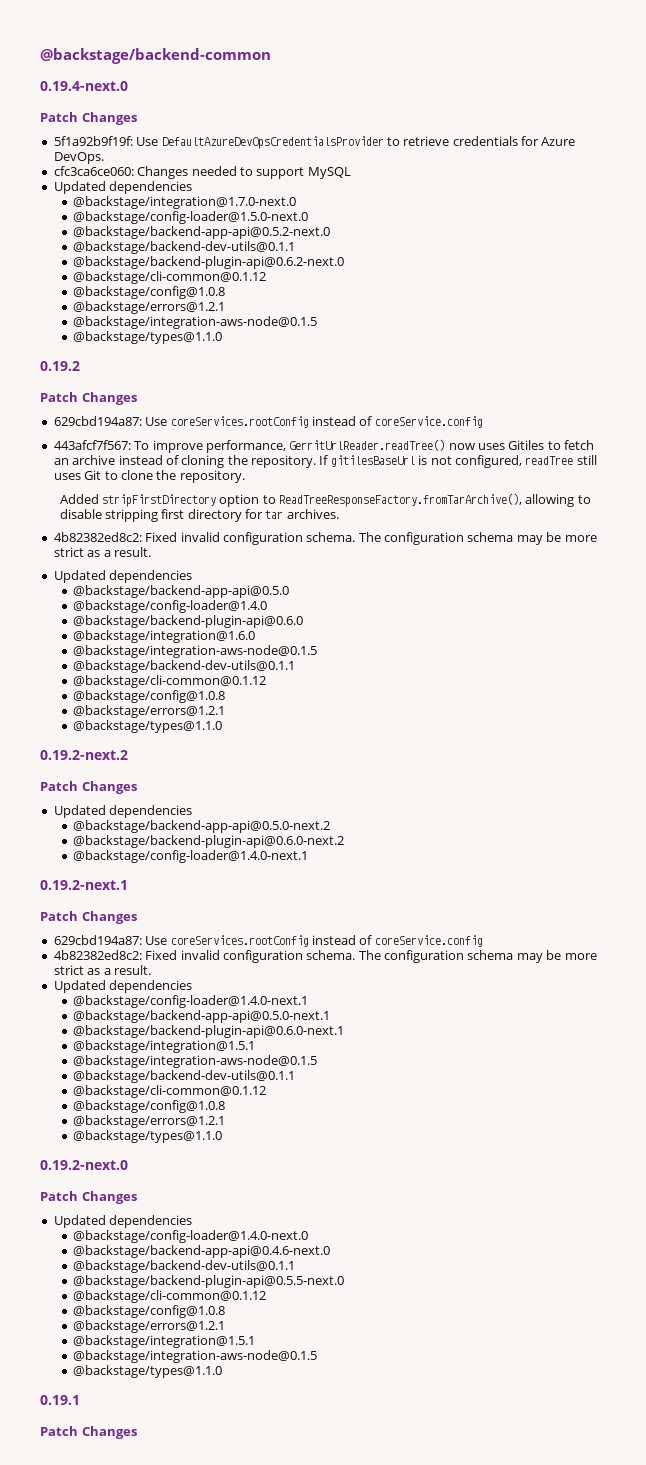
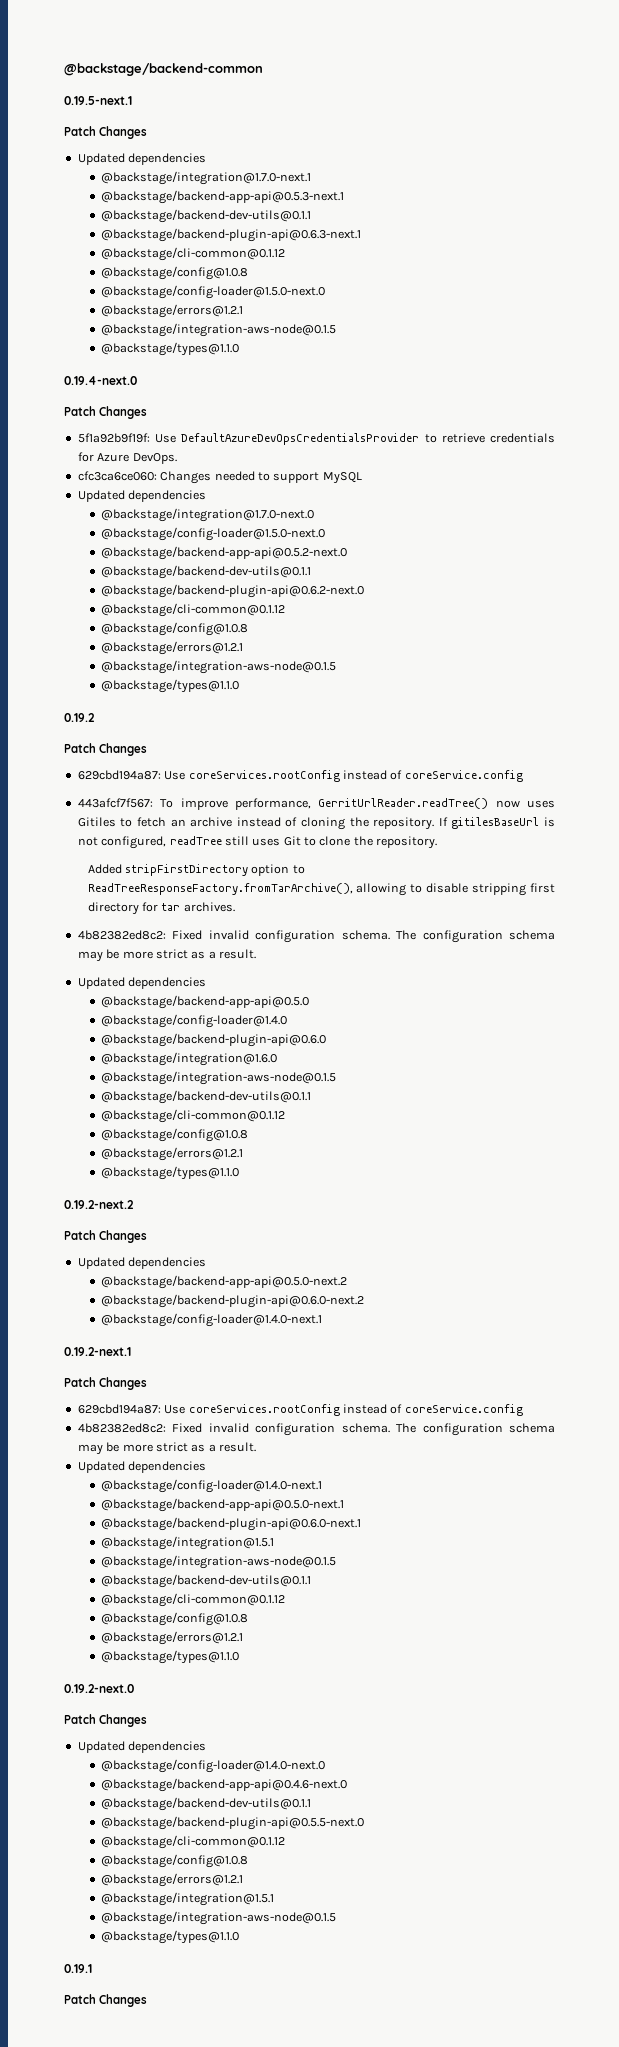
+ 0.19.5-next.1
+ Patch Changes
+ Updated dependencies
+ @backstage/integration@1.7.0-next.1
+ @backstage/backend-app-api@0.5.3-next.1
+ @backstage/backend-dev-utils@0.1.1
+ @backstage/backend-plugin-api@0.6.3-next.1
+ @backstage/cli-common@0.1.12
+ @backstage/config@1.0.8
+ @backstage/config-loader@1.5.0-next.0
+ @backstage/errors@1.2.1
+ @backstage/integration-aws-node@0.1.5
+ @backstage/types@1.1.0

